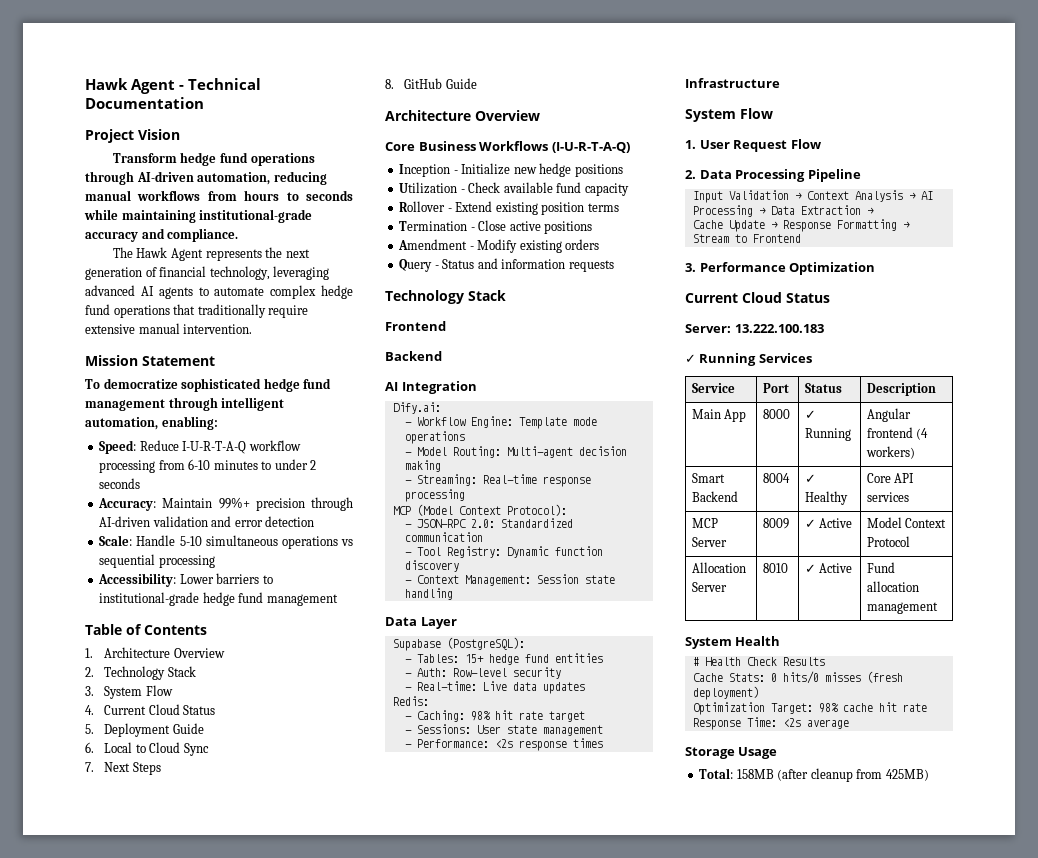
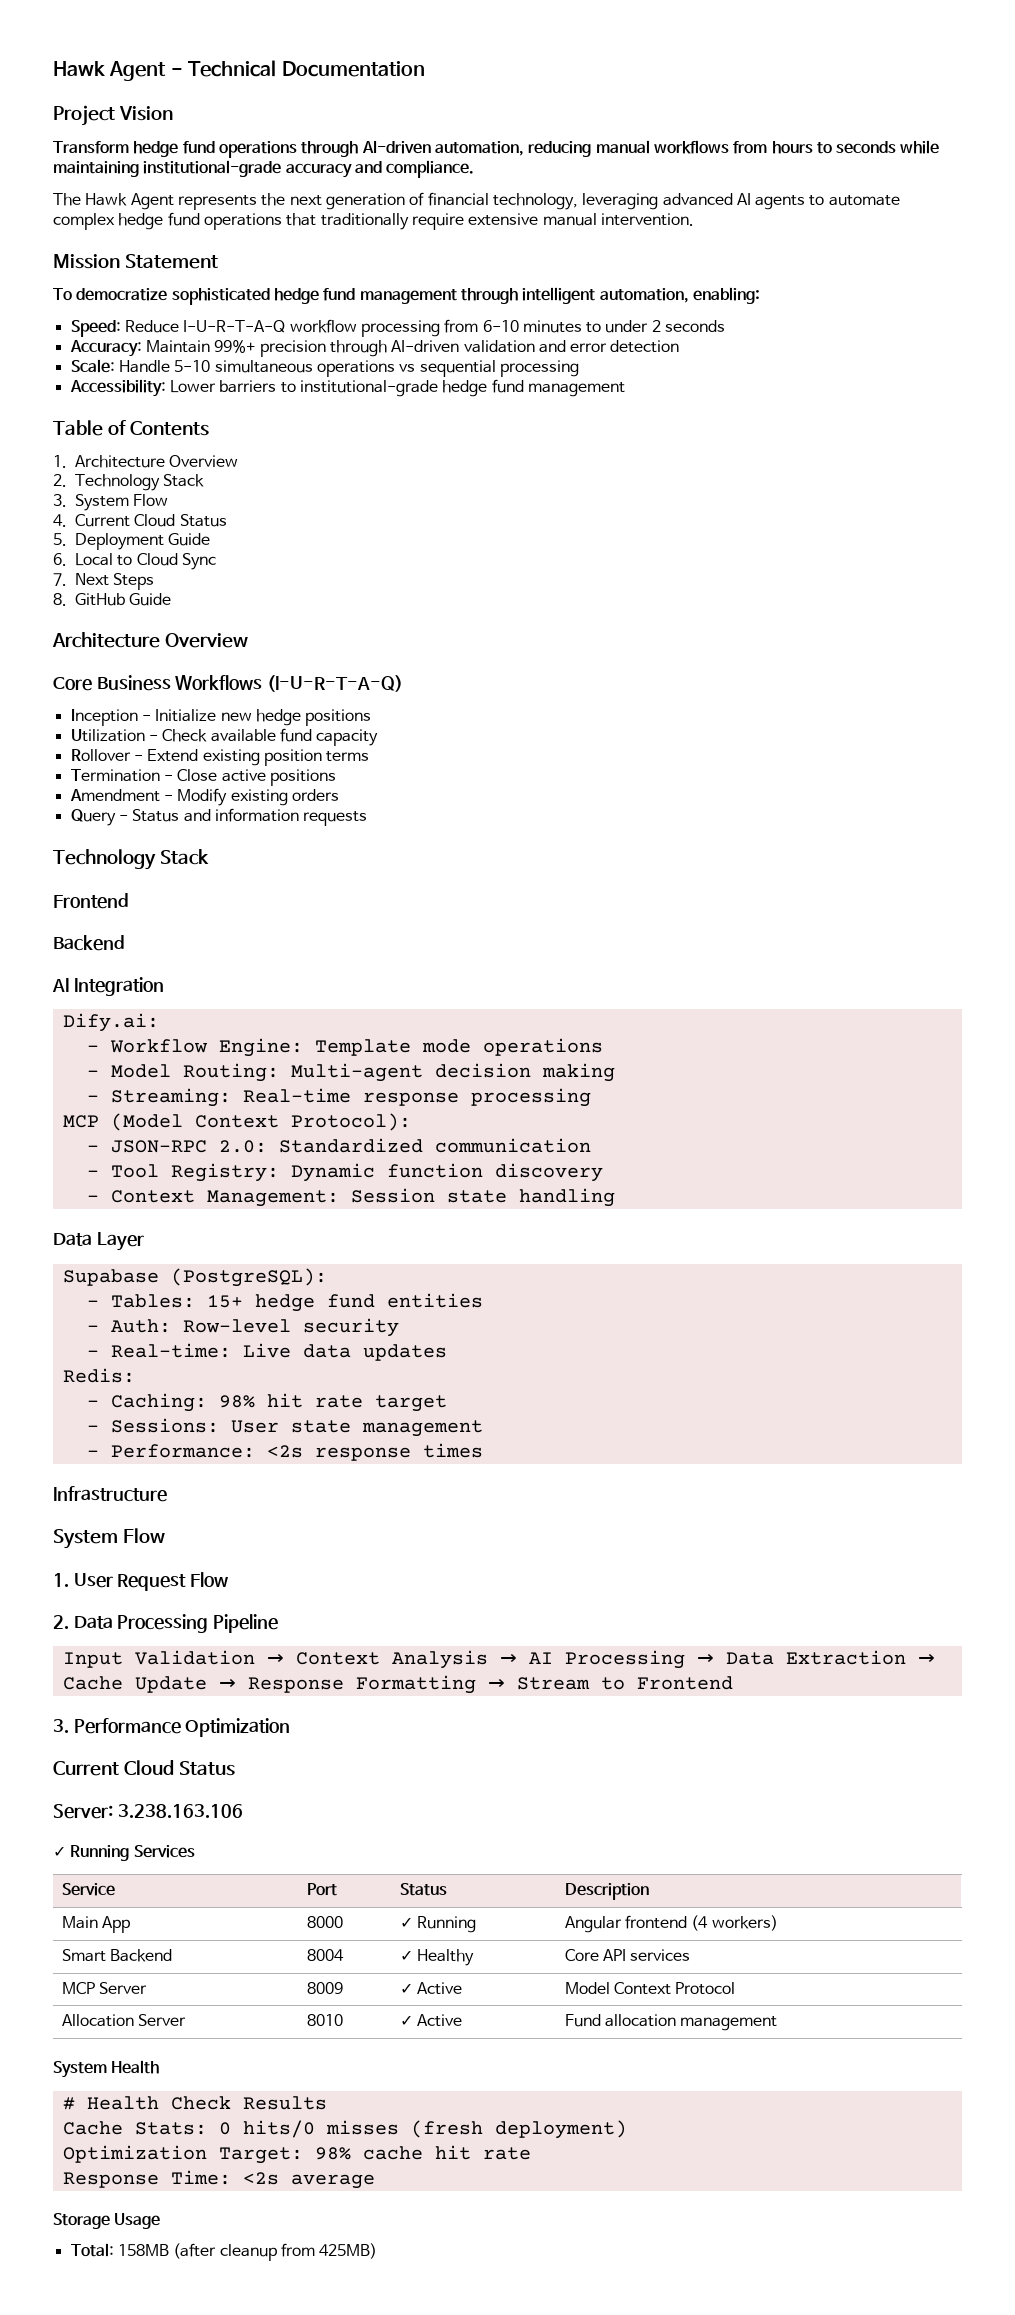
- Server: 13.222.100.183
+ Server: 3.238.163.106

